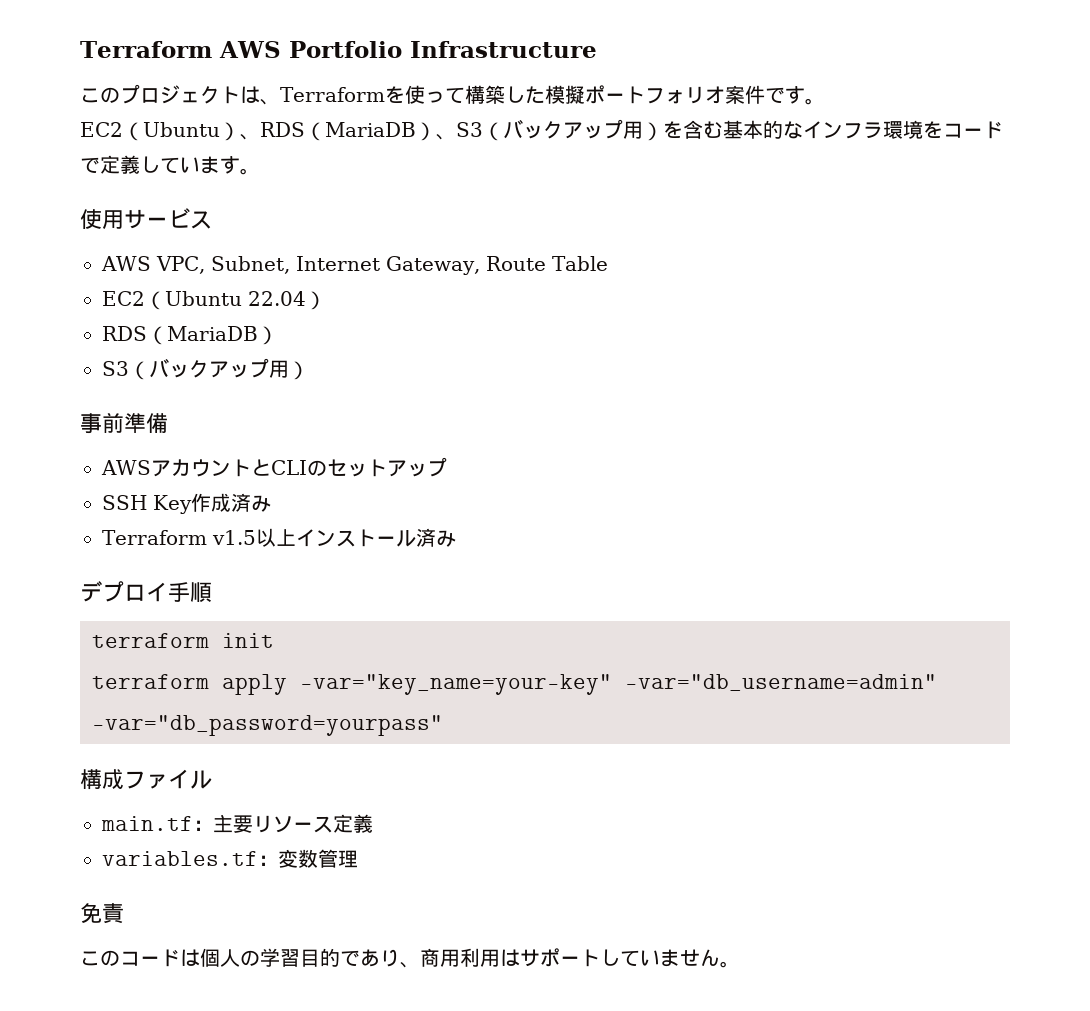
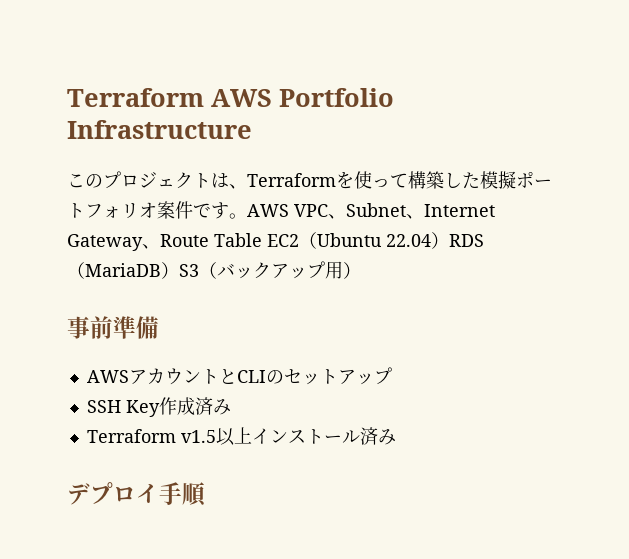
- このプロジェクトは、Terraformを使って構築した模擬ポートフォリオ案件です。
- EC2（Ubuntu）、RDS（MariaDB）、S3（バックアップ用）を含む基本的なインフラ環境をコードで定義しています。
- 使用サービス
- AWS VPC, Subnet, Internet Gateway, Route Table
- EC2（Ubuntu 22.04）
- RDS（MariaDB）
- S3（バックアップ用）
+ このプロジェクトは、Terraformを使って構築した模擬ポートフォリオ案件です。AWS VPC、Subnet、Internet Gateway、Route Table EC2（Ubuntu 22.04）RDS（MariaDB）S3（バックアップ用）
- terraform init
- terraform apply -var="key_name=your-key" -var="db_username=admin" -var="db_password=yourpass"
- 構成ファイル
- main.tf：主要リソース定義
- variables.tf：変数管理
- 免責
- このコードは個人の学習目的であり、商用利用はサポートしていません。

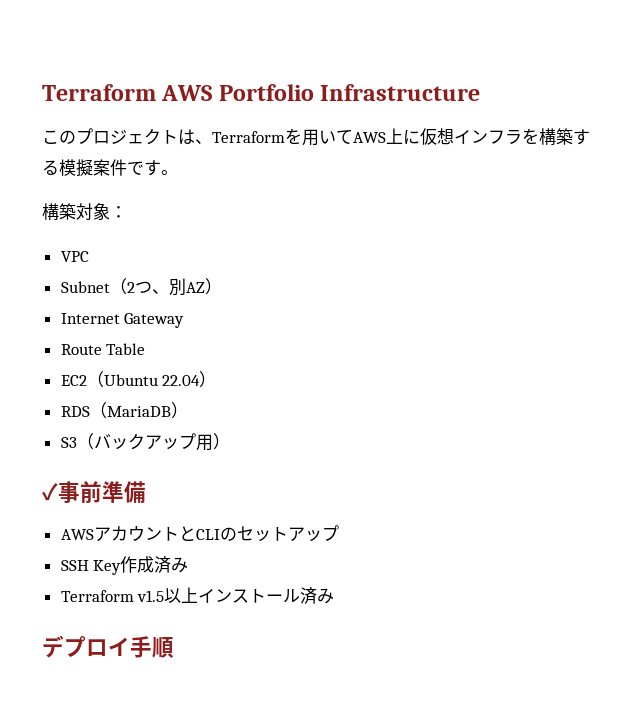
- このプロジェクトは、Terraformを使って構築した模擬ポートフォリオ案件です。AWS VPC、Subnet、Internet Gateway、Route Table EC2（Ubuntu 22.04）RDS（MariaDB）S3（バックアップ用）
+ このプロジェクトは、Terraformを用いてAWS上に仮想インフラを構築する模擬案件です。
+ 構築対象：
+ VPC
+ Subnet（2つ、別AZ）
+ Internet Gateway
+ Route Table
+ EC2（Ubuntu 22.04）
+ RDS（MariaDB）
+ S3（バックアップ用）
- 事前準備
+ ✓事前準備

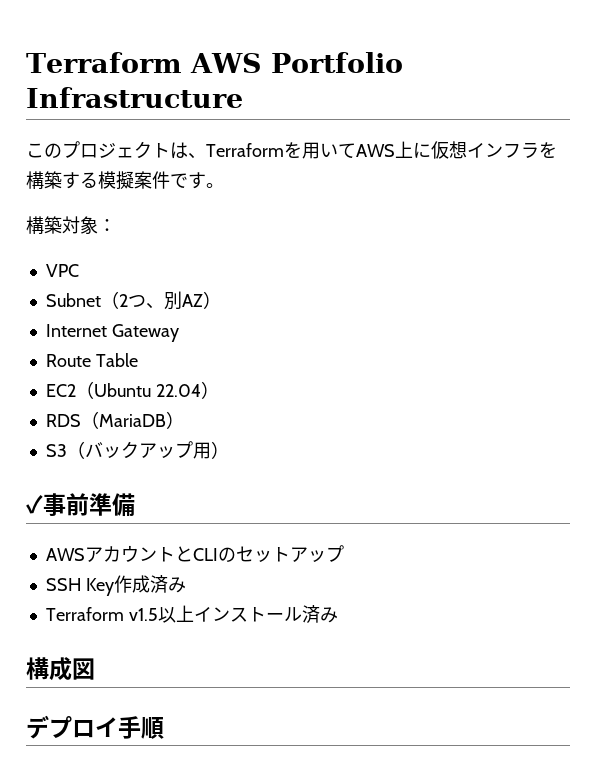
+ 構成図

